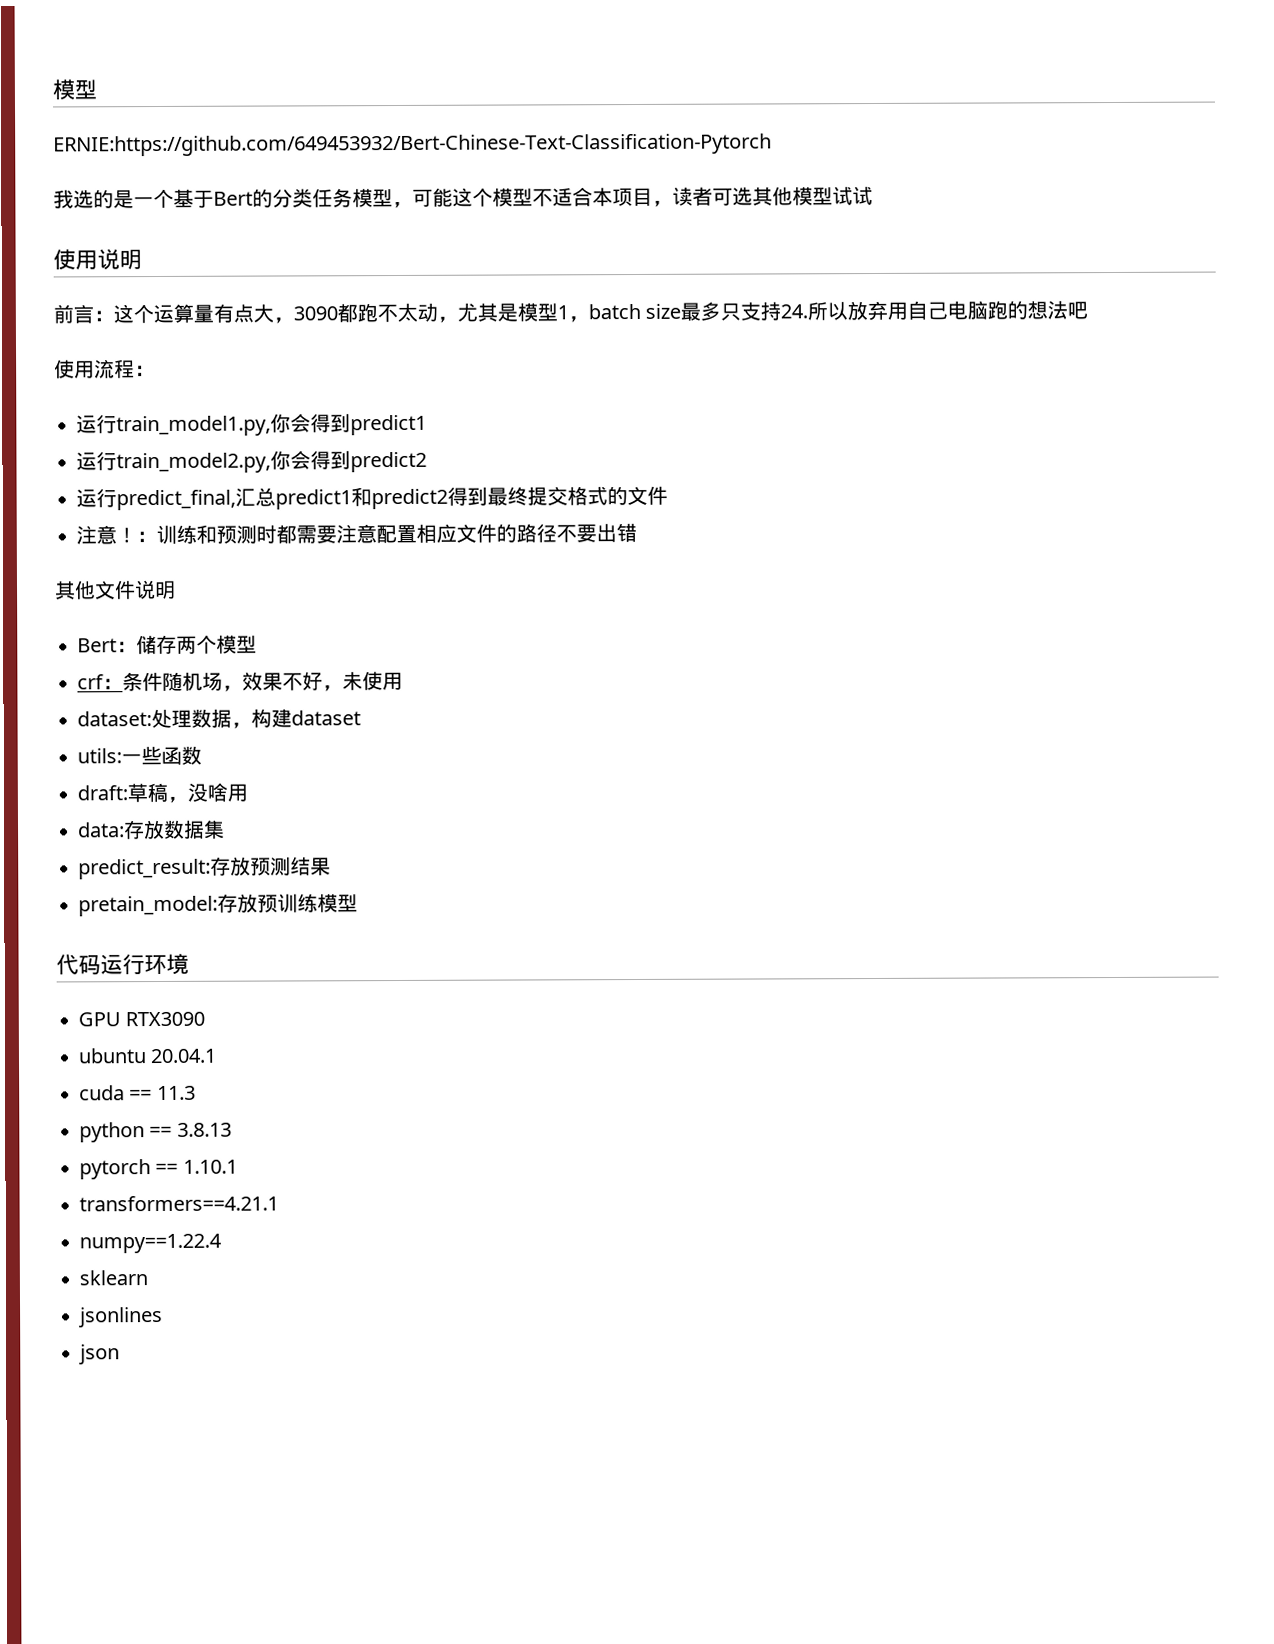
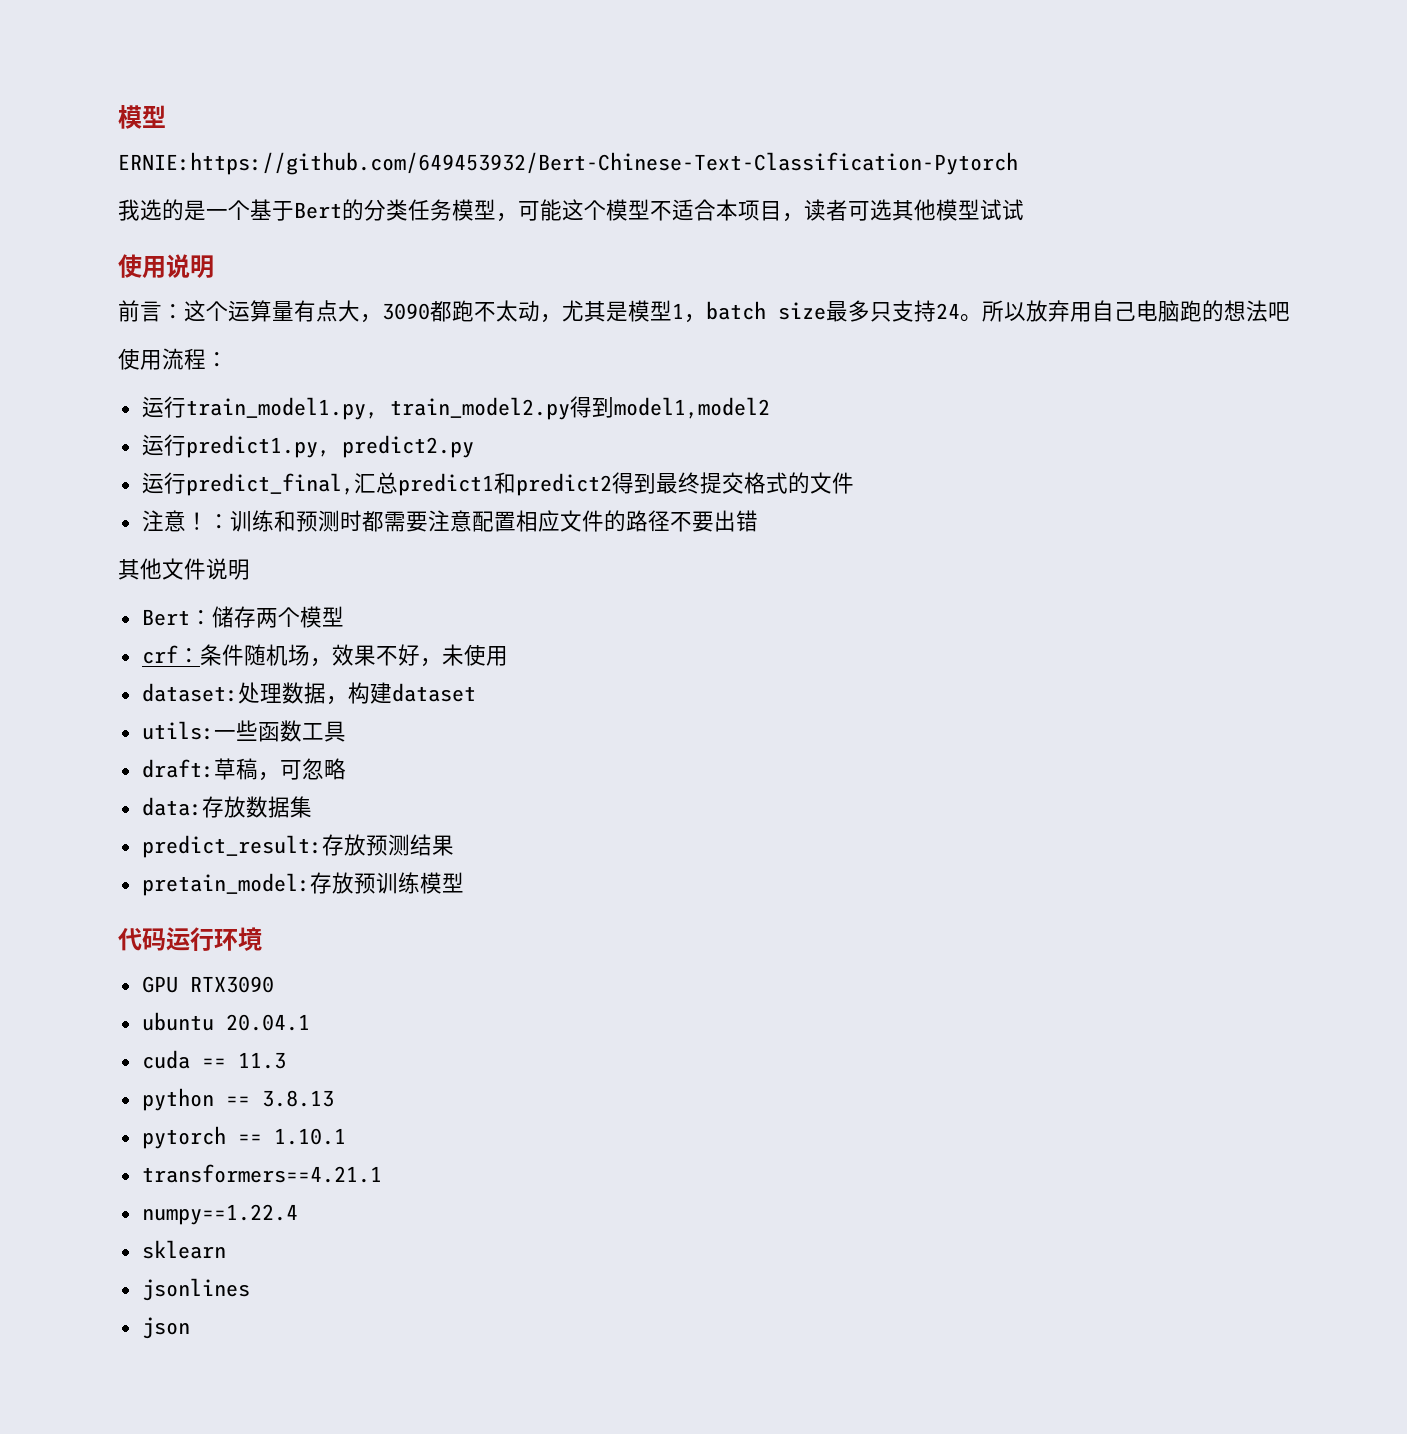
- 前言：这个运算量有点大，3090都跑不太动，尤其是模型1，batch size最多只支持24.所以放弃用自己电脑跑的想法吧
+ 前言：这个运算量有点大，3090都跑不太动，尤其是模型1，batch size最多只支持24。所以放弃用自己电脑跑的想法吧
- 运行train_model1.py,你会得到predict1
- 运行train_model2.py,你会得到predict2
+ 运行train_model1.py, train_model2.py得到model1,model2
+ 运行predict1.py, predict2.py
- utils:一些函数
+ utils:一些函数工具
- draft:草稿，没啥用
+ draft:草稿，可忽略

